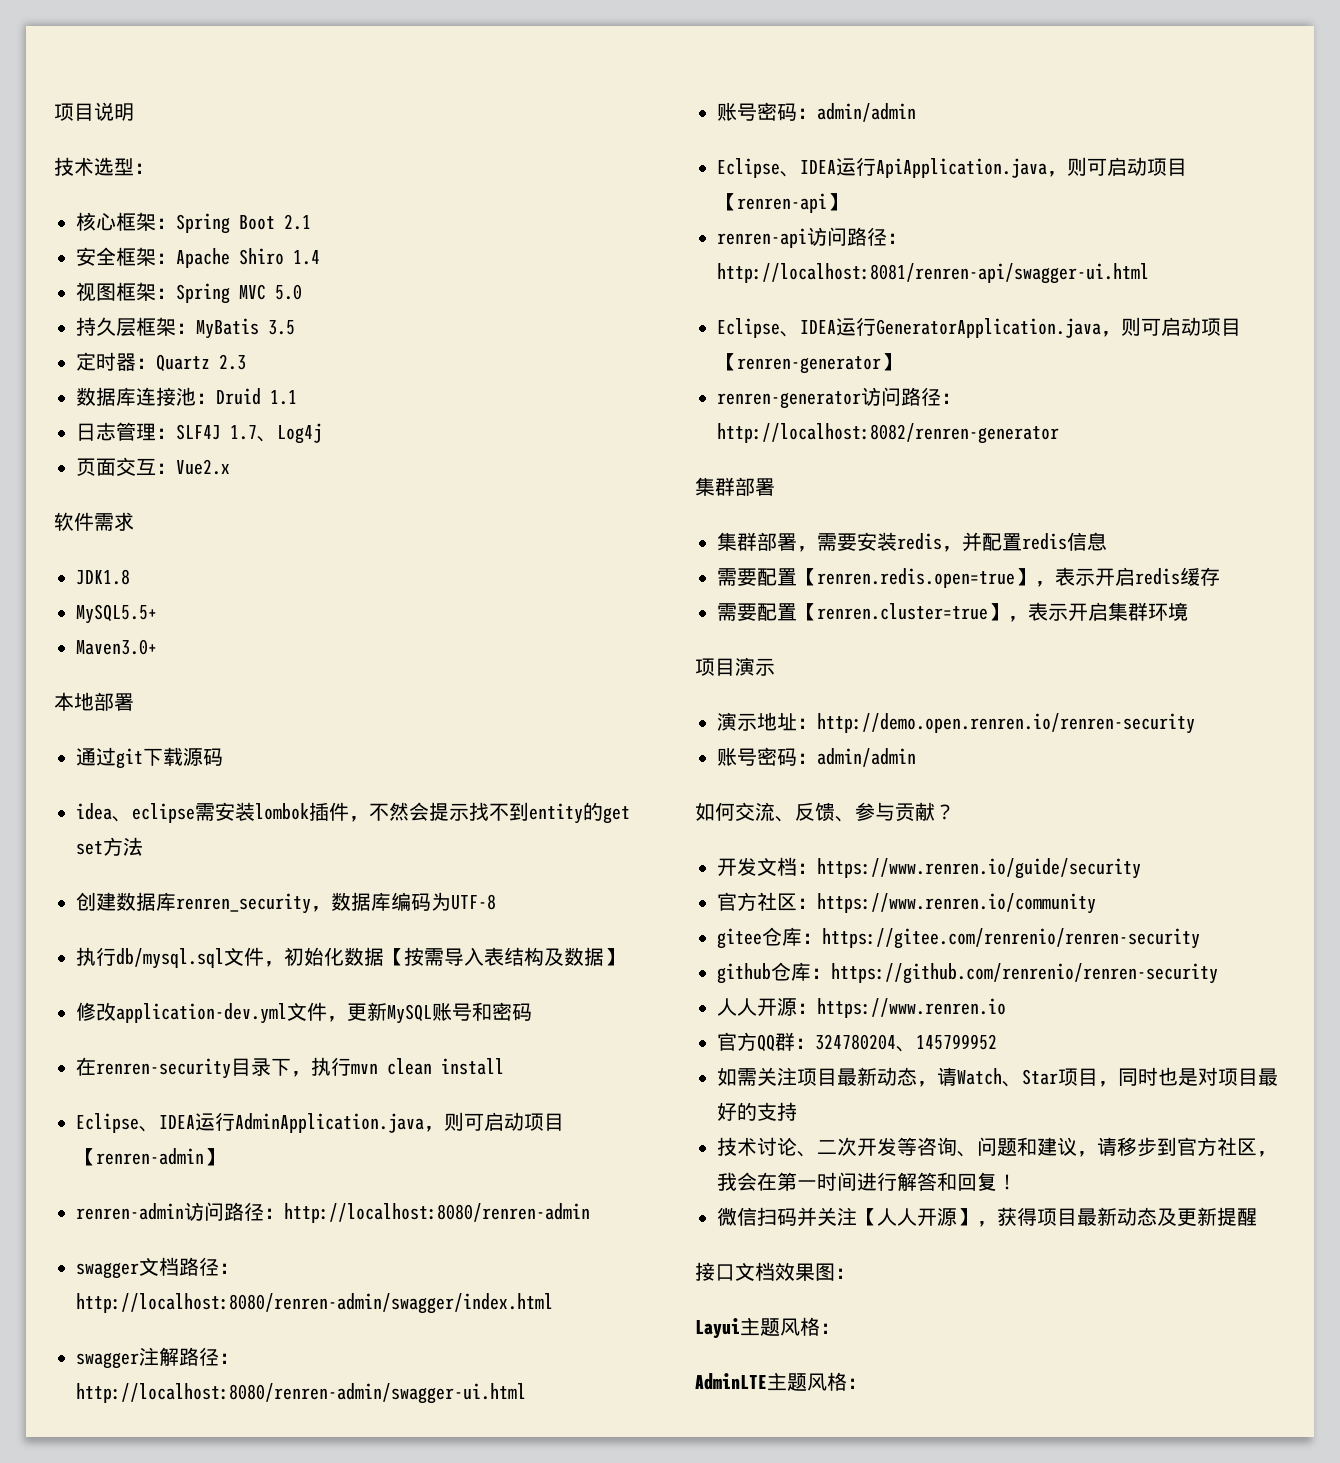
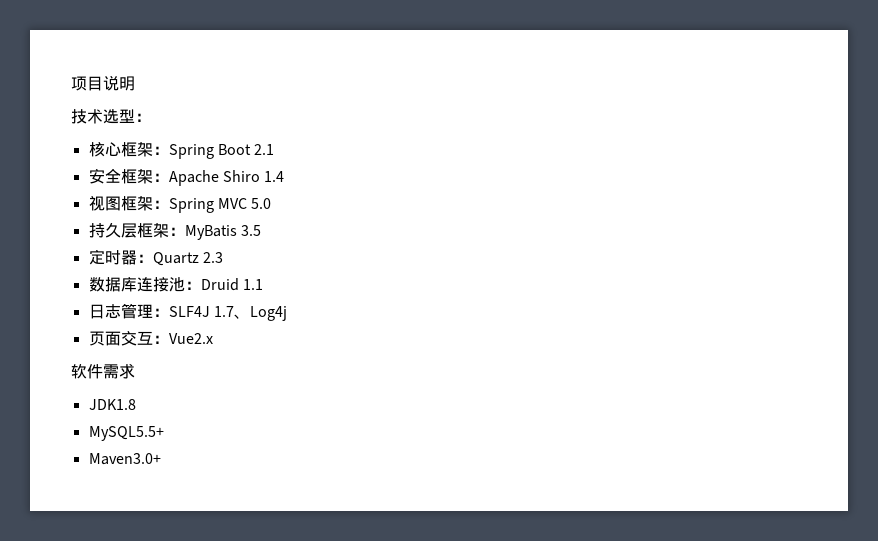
- 本地部署
- 通过git下载源码
- idea、eclipse需安装lombok插件，不然会提示找不到entity的get set方法
- 创建数据库renren_security，数据库编码为UTF-8
- 执行db/mysql.sql文件，初始化数据【按需导入表结构及数据】
- 修改application-dev.yml文件，更新MySQL账号和密码
- 在renren-security目录下，执行mvn clean install
- Eclipse、IDEA运行AdminApplication.java，则可启动项目【renren-admin】
- renren-admin访问路径：http://localhost:8080/renren-admin
- swagger文档路径：http://localhost:8080/renren-admin/swagger/index.html
- swagger注解路径：http://localhost:8080/renren-admin/swagger-ui.html
- 账号密码：admin/admin
- Eclipse、IDEA运行ApiApplication.java，则可启动项目【renren-api】
- renren-api访问路径：http://localhost:8081/renren-api/swagger-ui.html
- Eclipse、IDEA运行GeneratorApplication.java，则可启动项目【renren-generator】
- renren-generator访问路径：http://localhost:8082/renren-generator
- 集群部署
- 集群部署，需要安装redis，并配置redis信息
- 需要配置【renren.redis.open=true】，表示开启redis缓存
- 需要配置【renren.cluster=true】，表示开启集群环境
- 项目演示
- 演示地址：http://demo.open.renren.io/renren-security
- 账号密码：admin/admin
- 如何交流、反馈、参与贡献？
- 开发文档：https://www.renren.io/guide/security
- 官方社区：https://www.renren.io/community
- gitee仓库：https://gitee.com/renrenio/renren-security
- github仓库：https://github.com/renrenio/renren-security
- 人人开源：https://www.renren.io
- 官方QQ群：324780204、145799952
- 如需关注项目最新动态，请Watch、Star项目，同时也是对项目最好的支持
- 技术讨论、二次开发等咨询、问题和建议，请移步到官方社区，我会在第一时间进行解答和回复！
- 微信扫码并关注【人人开源】，获得项目最新动态及更新提醒
- 接口文档效果图：
- Layui主题风格：
- AdminLTE主题风格：

